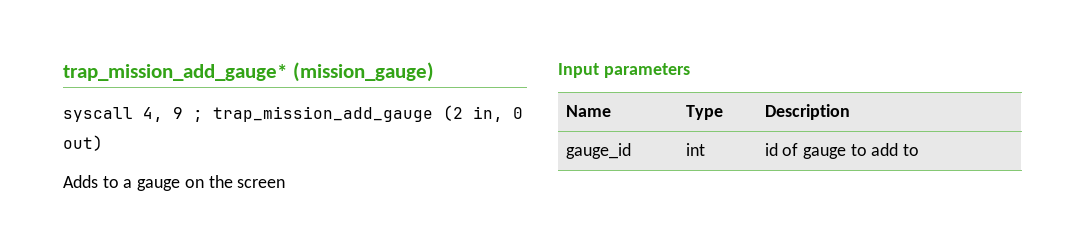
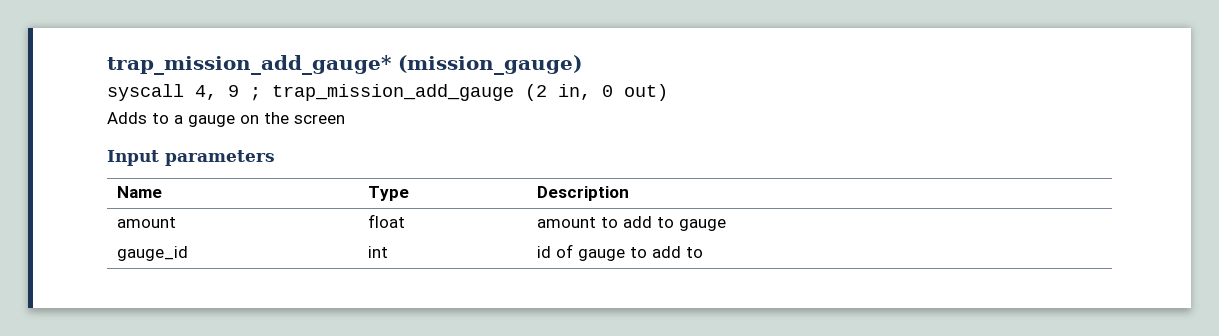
+ amount | float | amount to add to gauge

